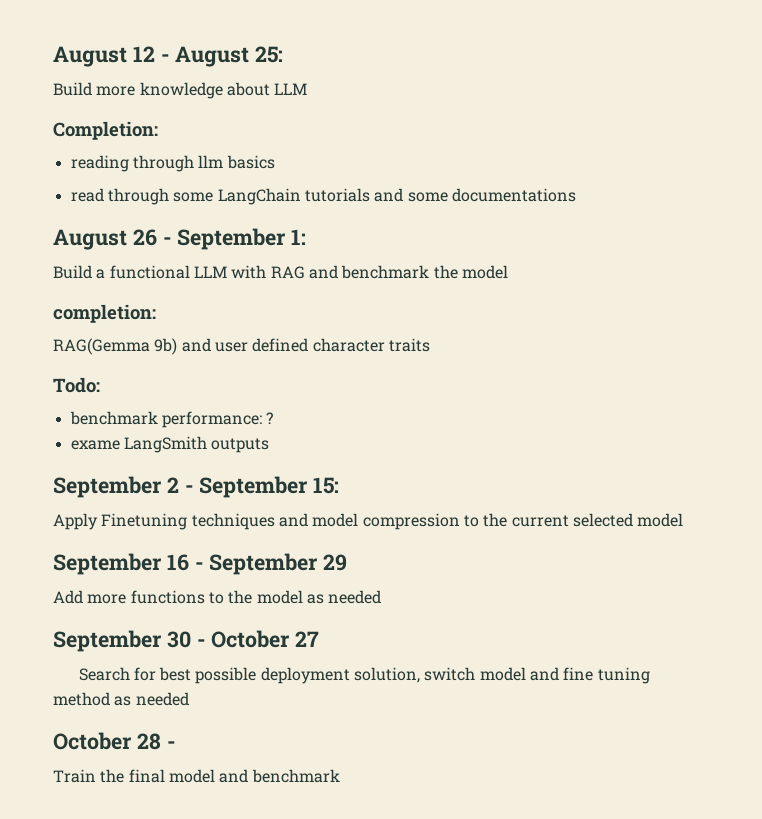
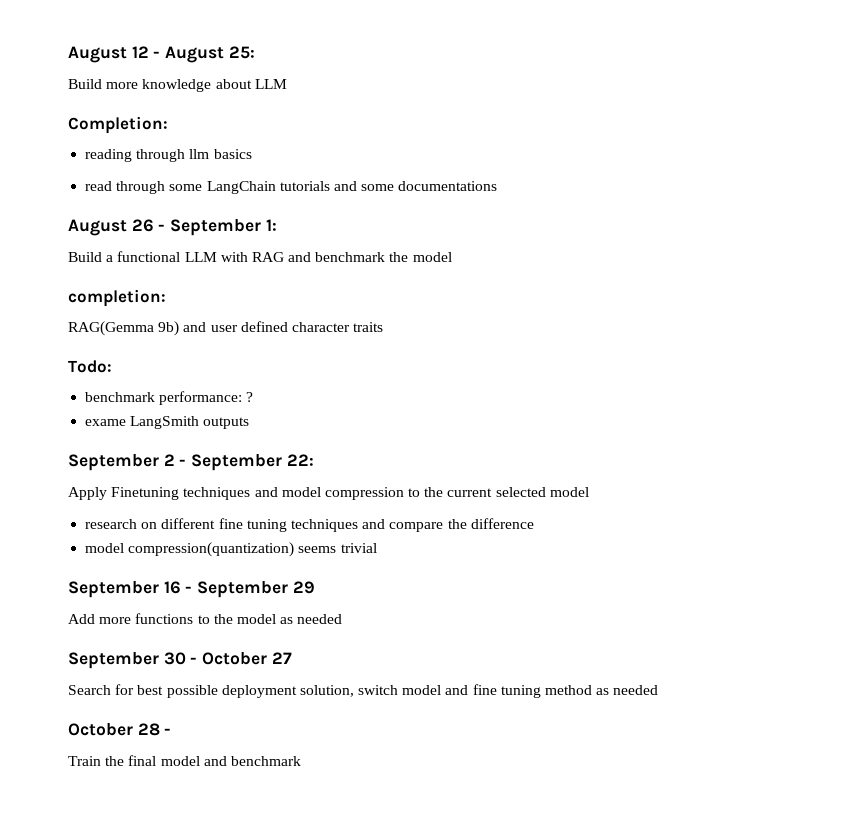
- September 2 - September 15:
+ September 2 - September 22:
+ research on different fine tuning techniques and compare the difference
+ model compression(quantization) seems trivial

